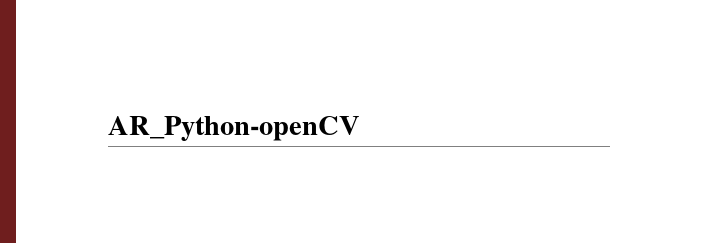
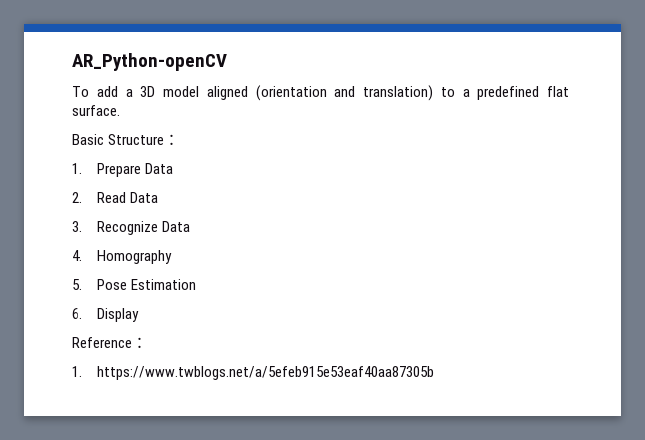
+ To add a 3D model aligned (orientation and translation) to a predefined flat surface.
+ Basic Structure：
+ 1. Prepare Data
+ 2. Read Data
+ 3. Recognize Data
+ 4. Homography
+ 5. Pose Estimation
+ 6. Display
+ Reference：
+ 1. https://www.twblogs.net/a/5efeb915e53eaf40aa87305b

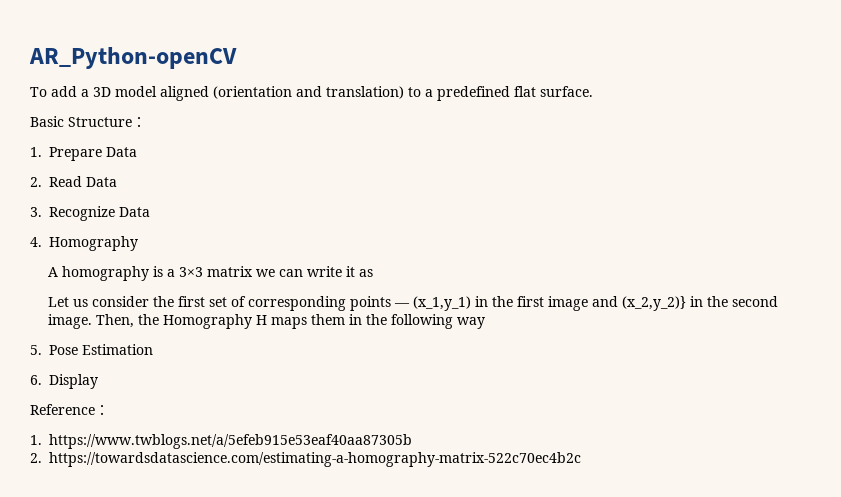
+ A homography is a 3×3 matrix we can write it as
+ Let us consider the first set of corresponding points — (x_1,y_1) in the first image and (x_2,y_2)} in the second image. Then, the Homography H maps them in the following way
+ 2. https://towardsdatascience.com/estimating-a-homography-matrix-522c70ec4b2c

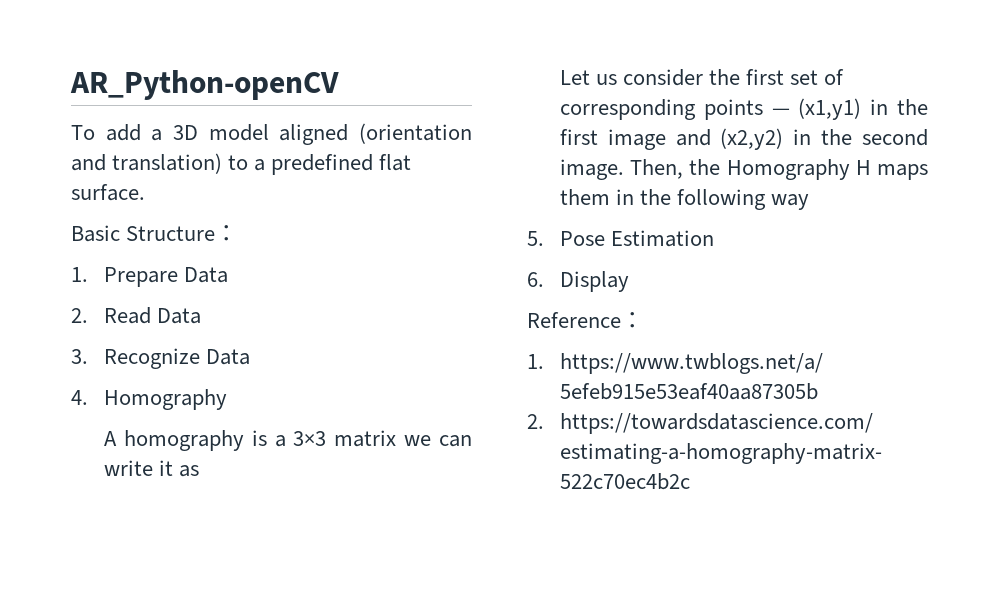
- Let us consider the first set of corresponding points — (x_1,y_1) in the first image and (x_2,y_2)} in the second image.
+ Let us consider the first set of corresponding points — (x1,y1) in the first image and (x2,y2) in the second image.

